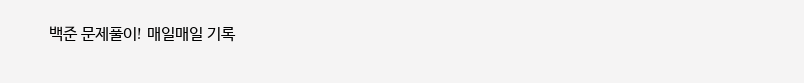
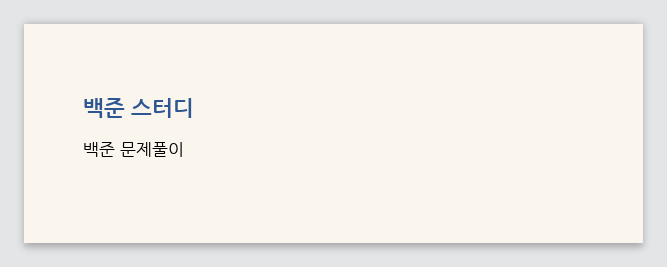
- 백준 문제풀이! 매일매일 기록
+ 백준 스터디
+ 백준 문제풀이

